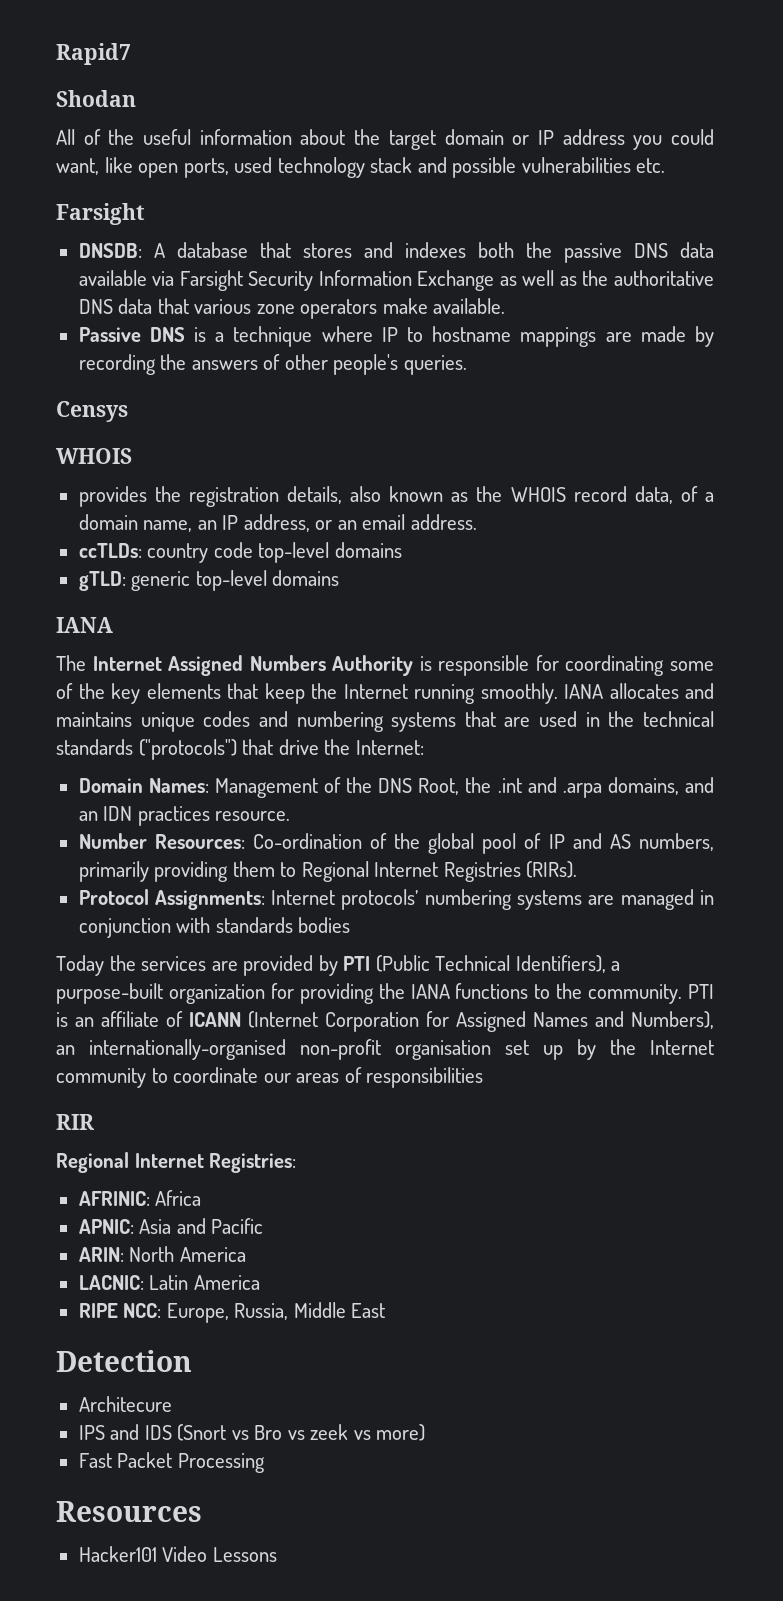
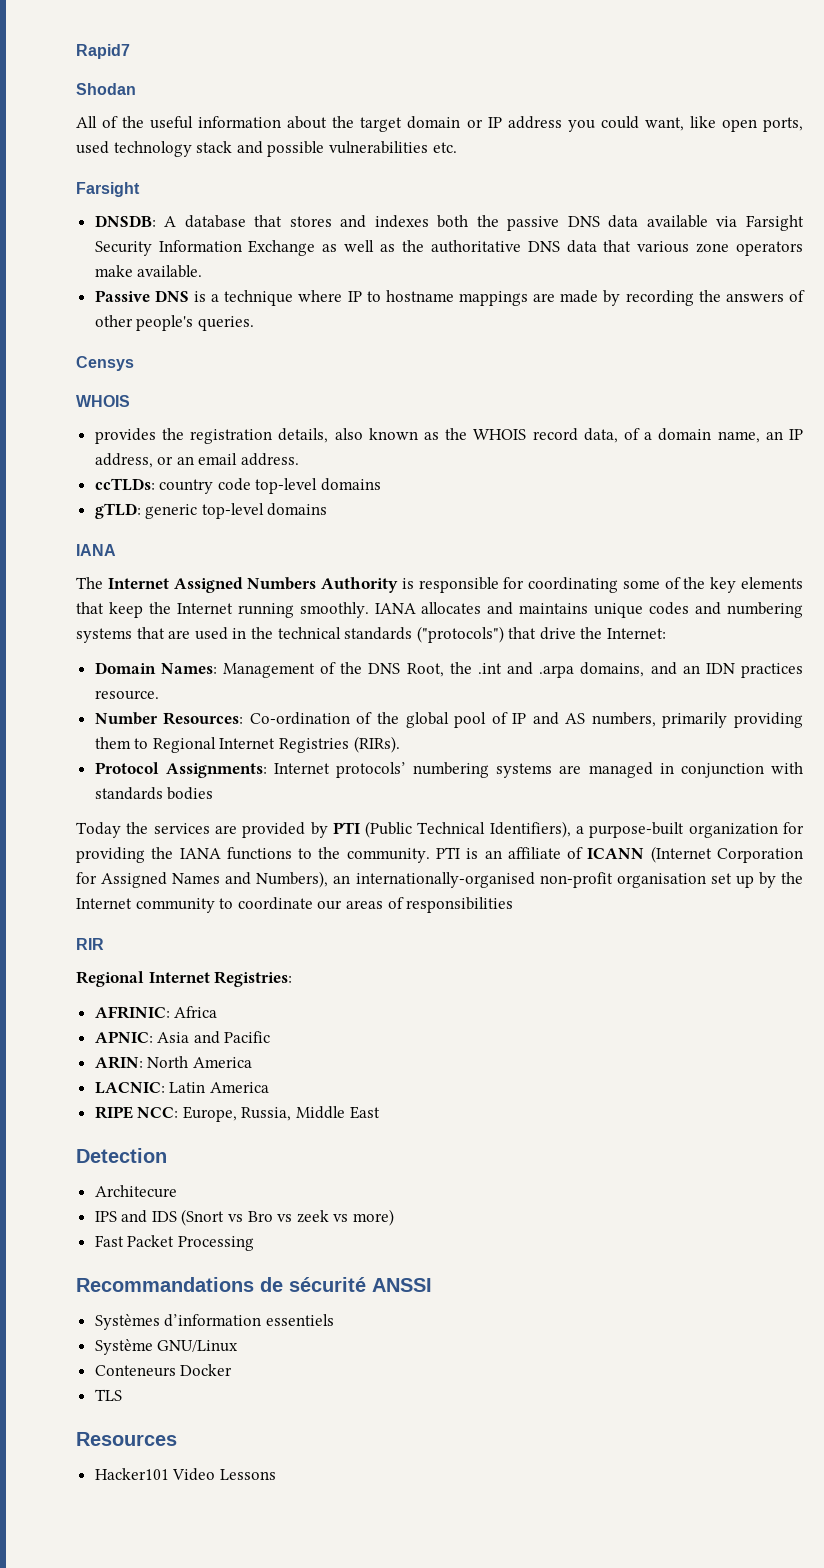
+ Recommandations de sécurité ANSSI
+ Systèmes d’information essentiels
+ Système GNU/Linux
+ Conteneurs Docker
+ TLS

